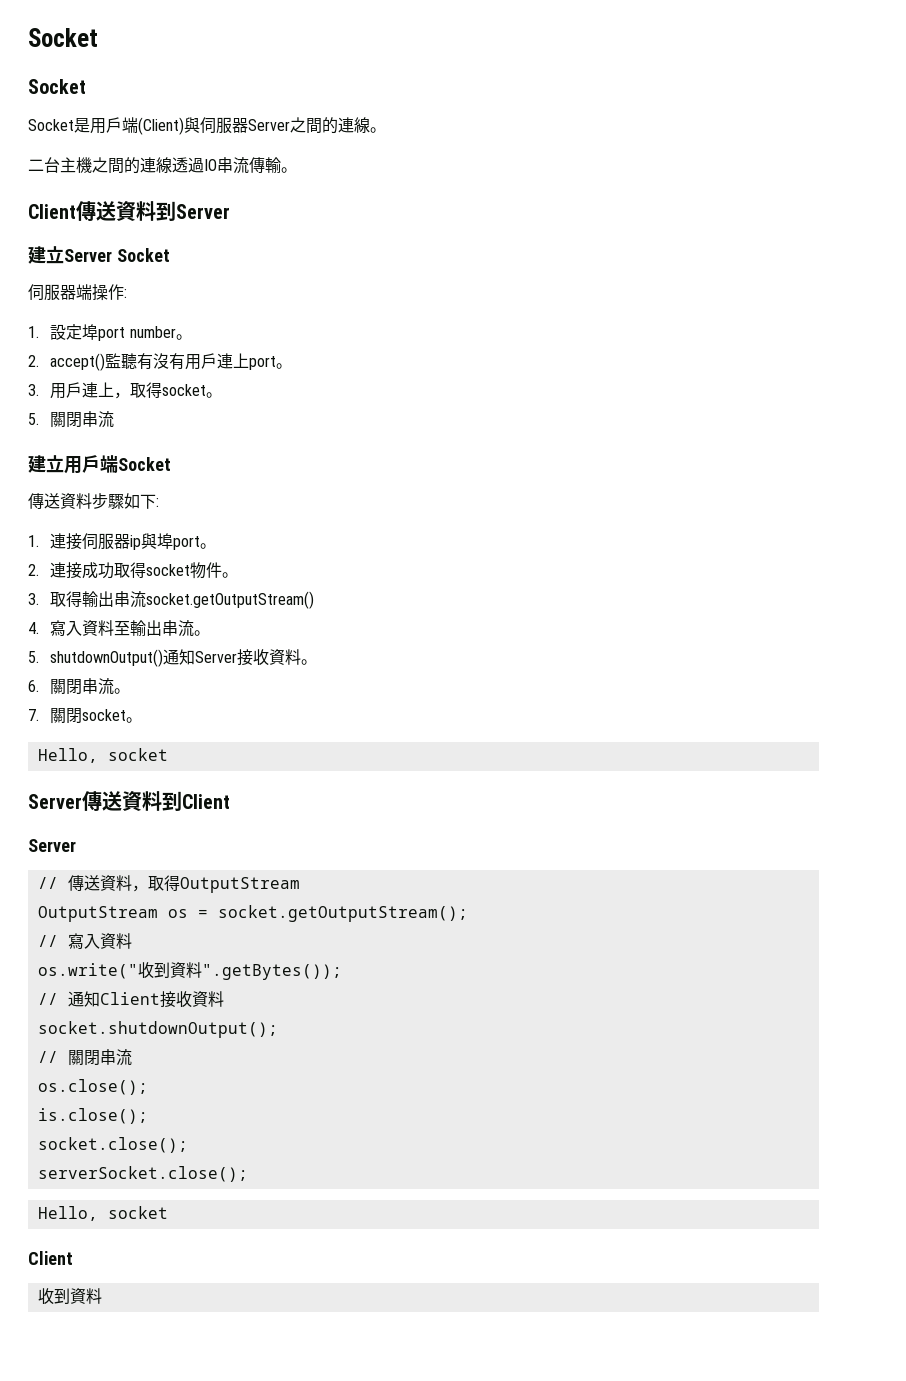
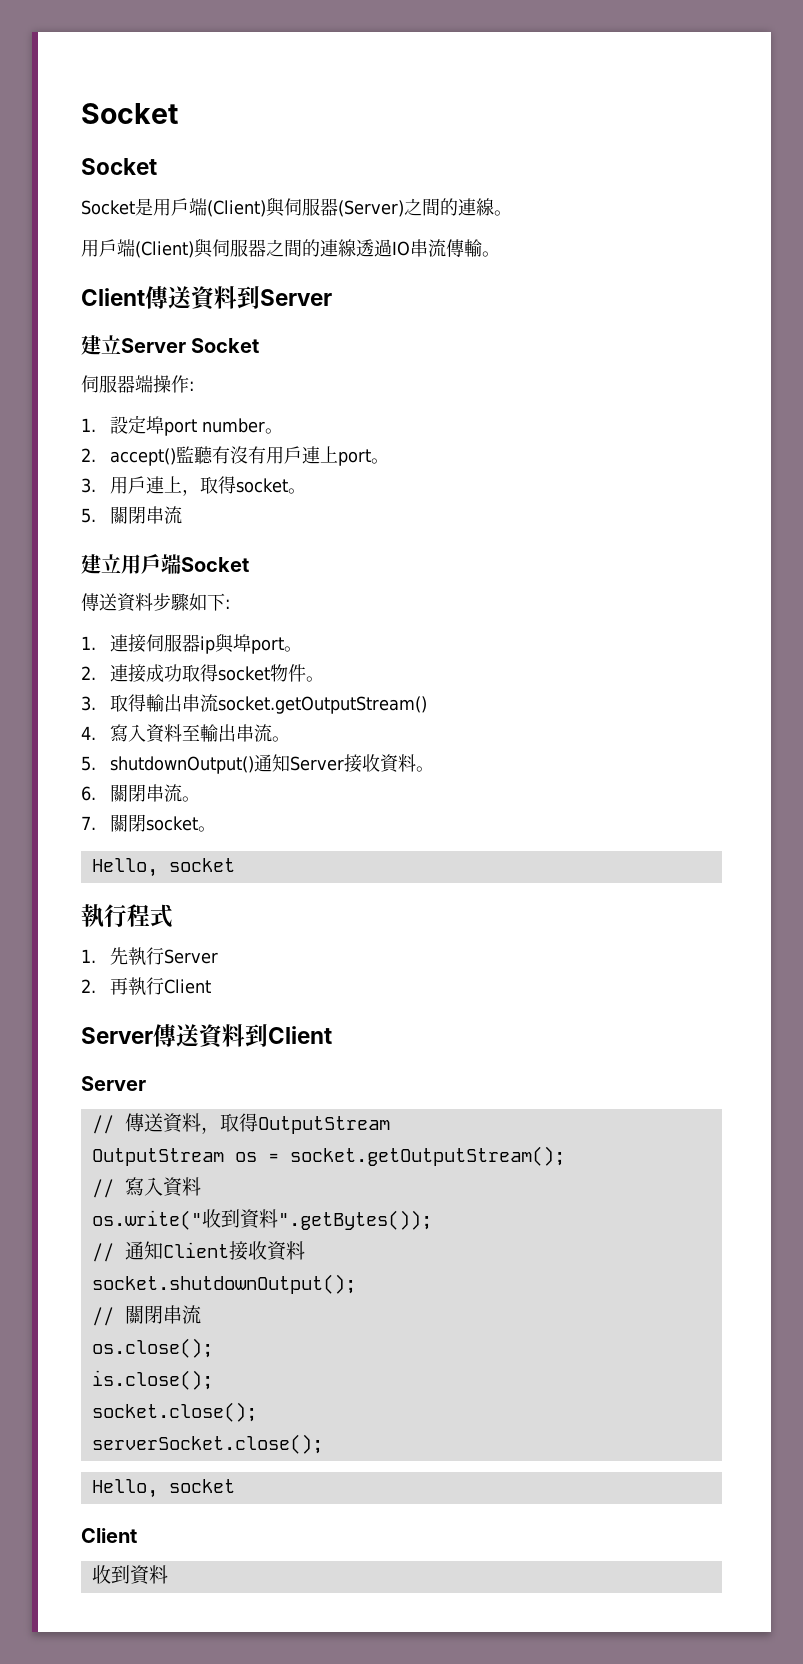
- Socket是用戶端(Client)與伺服器Server之間的連線。
+ Socket是用戶端(Client)與伺服器(Server)之間的連線。
- 二台主機之間的連線透過IO串流傳輸。
+ 用戶端(Client)與伺服器之間的連線透過IO串流傳輸。
+ 執行程式
+ 1.先執行Server
+ 2.再執行Client

